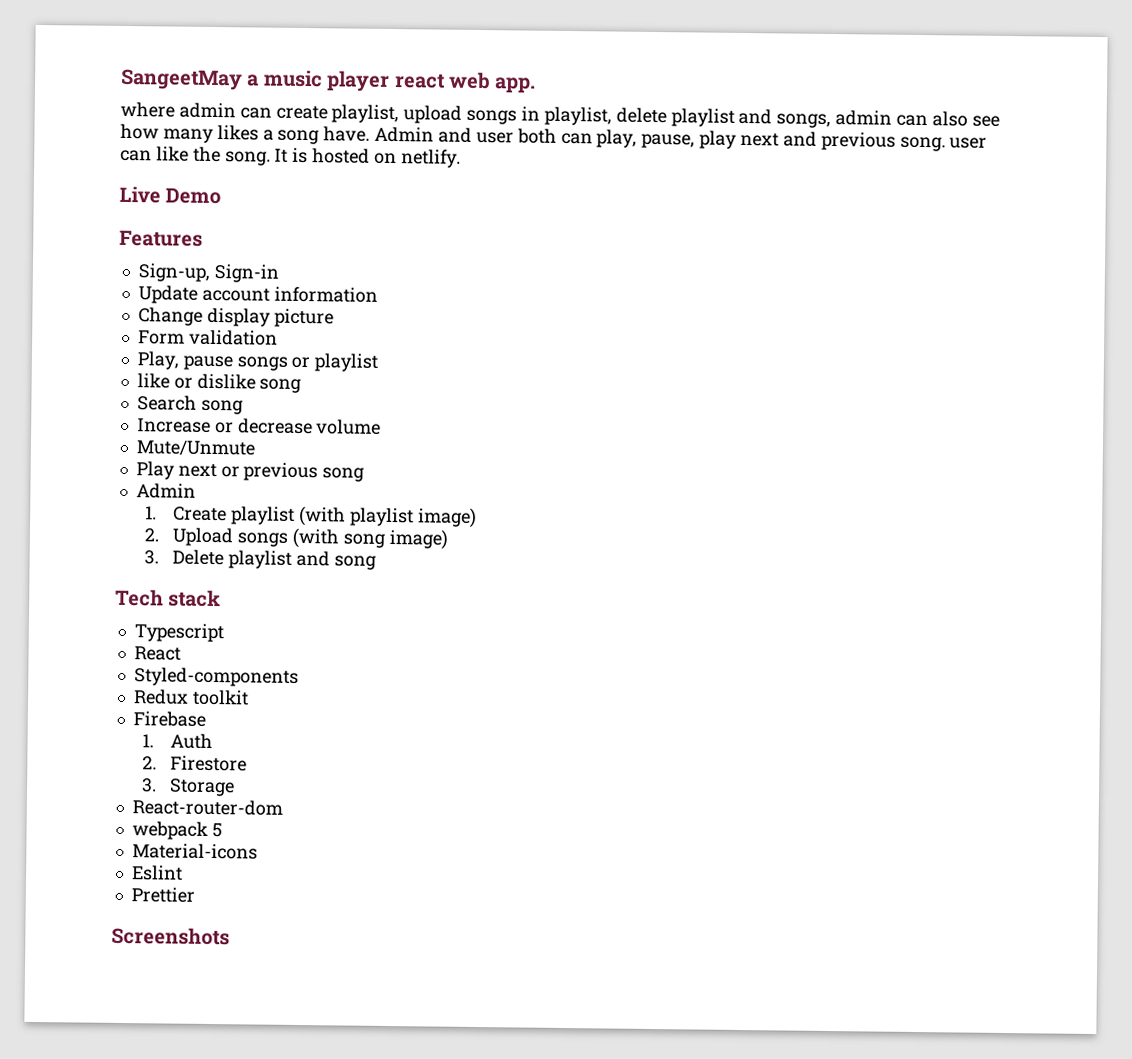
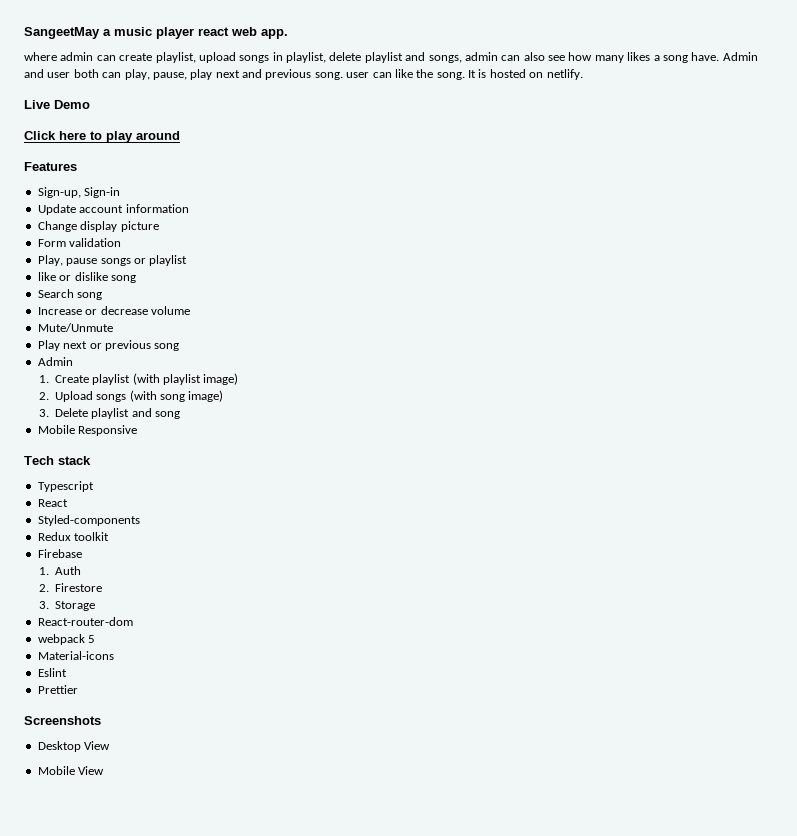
+ Click here to play around
+ Mobile Responsive
+ Desktop View
+ Mobile View

